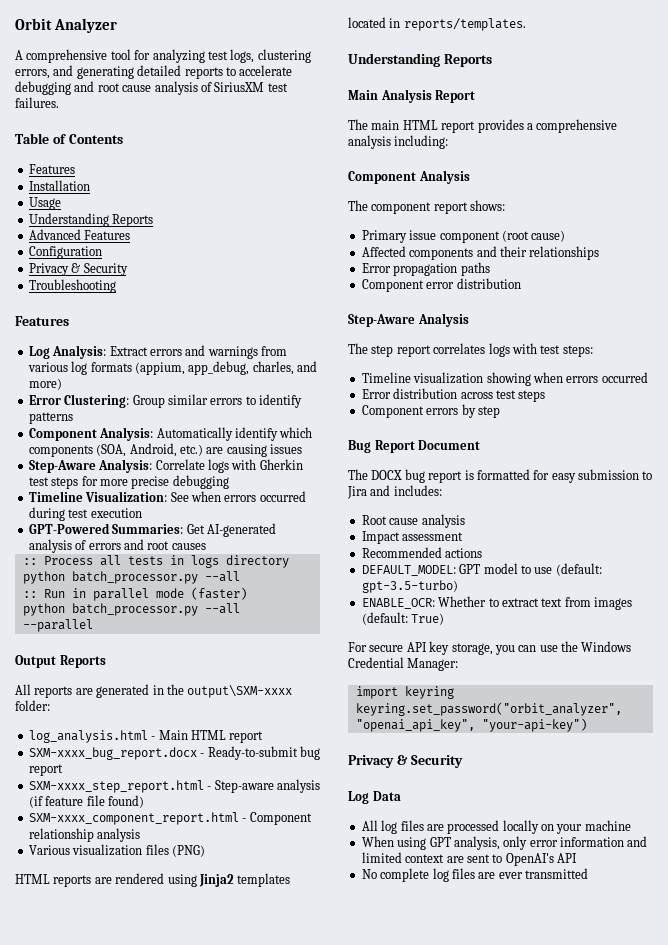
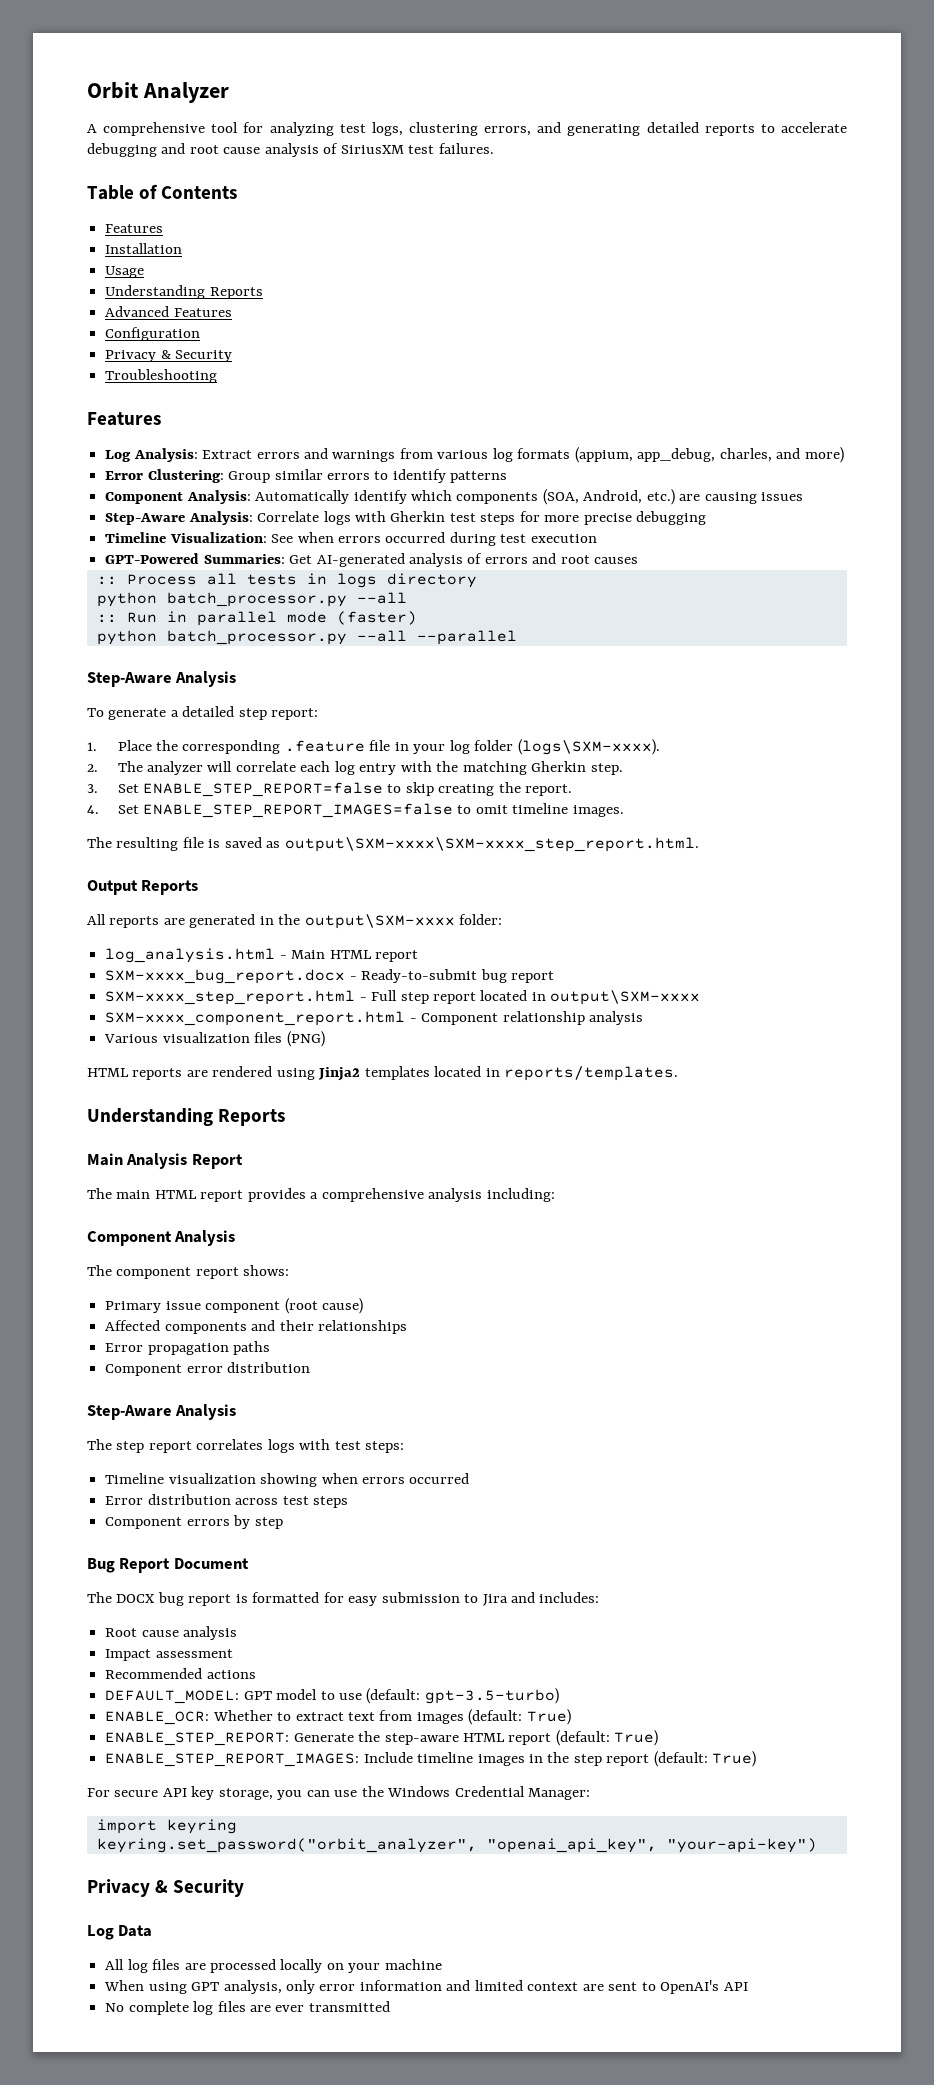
  python batch_processor.py --all --parallel
+ Step-Aware Analysis
+ To generate a detailed step report:
+ 1. Place the corresponding .feature file in your log folder (logs\SXM-xxxx).
+ 2. The analyzer will correlate each log entry with the matching Gherkin step.
+ 3. Set ENABLE_STEP_REPORT=false to skip creating the report.
+ 4. Set ENABLE_STEP_REPORT_IMAGES=false to omit timeline images.
+ The resulting file is saved as output\SXM-xxxx\SXM-xxxx_step_report.html.
- SXM-xxxx_step_report.html - Step-aware analysis (if feature file found)
+ SXM-xxxx_step_report.html - Full step report located in output\SXM-xxxx
+ ENABLE_STEP_REPORT: Generate the step-aware HTML report (default: True)
+ ENABLE_STEP_REPORT_IMAGES: Include timeline images in the step report (default: True)

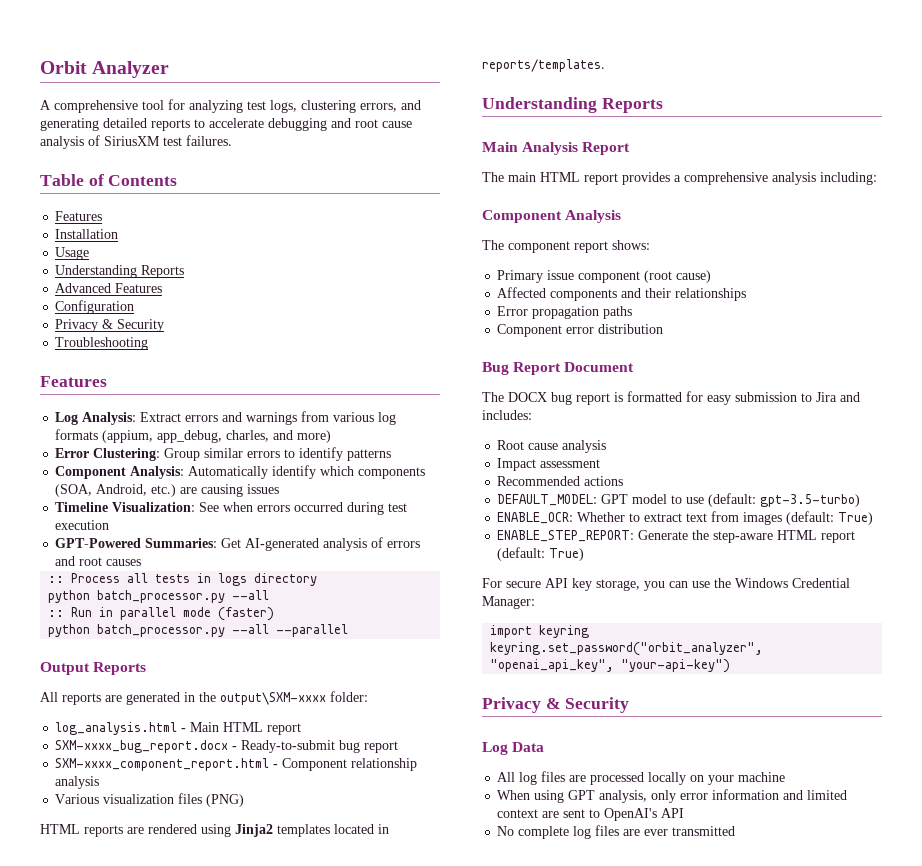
- Step-Aware Analysis: Correlate logs with Gherkin test steps for more precise debugging
  python batch_processor.py --all --parallel
- Step-Aware Analysis
- To generate a detailed step report:
- 1. Place the corresponding .feature file in your log folder (logs\SXM-xxxx).
- 2. The analyzer will correlate each log entry with the matching Gherkin step.
- 3. Set ENABLE_STEP_REPORT=false to skip creating the report.
- 4. Set ENABLE_STEP_REPORT_IMAGES=false to omit timeline images.
- The resulting file is saved as output\SXM-xxxx\SXM-xxxx_step_report.html.
- SXM-xxxx_step_report.html - Full step report located in output\SXM-xxxx
  Component error distribution
- Step-Aware Analysis
- The step report correlates logs with test steps:
- Timeline visualization showing when errors occurred
- Error distribution across test steps
- Component errors by step
- ENABLE_STEP_REPORT_IMAGES: Include timeline images in the step report (default: True)

